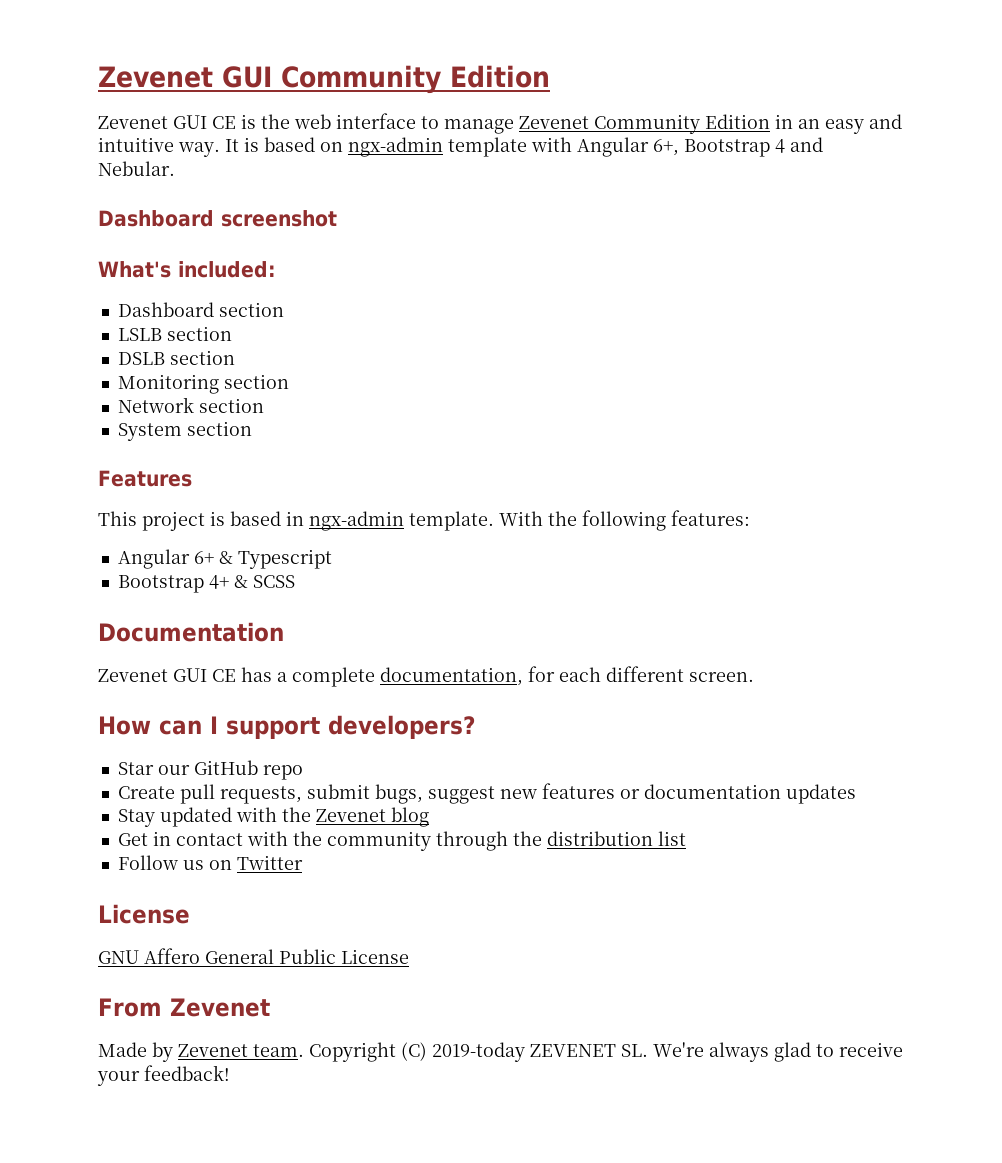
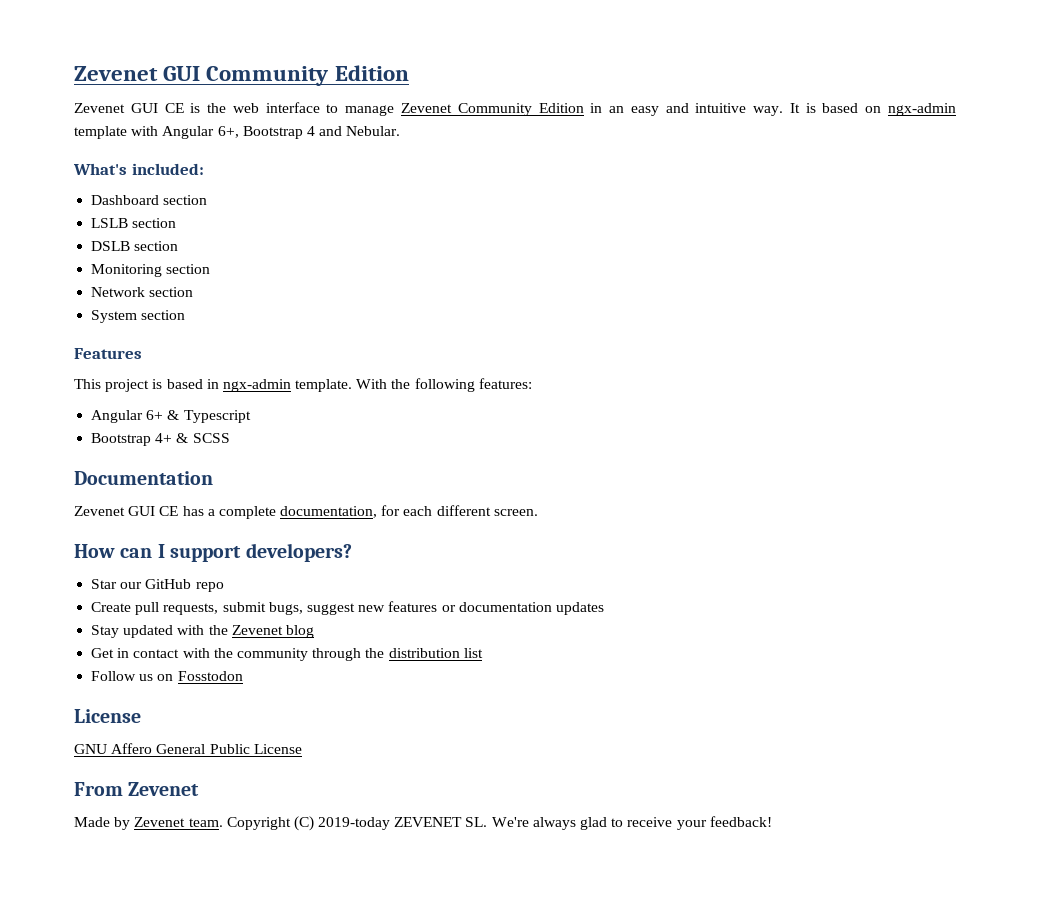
- Dashboard screenshot
- Follow us on Twitter
+ Follow us on Fosstodon

